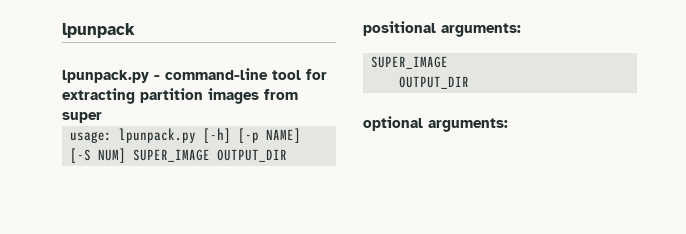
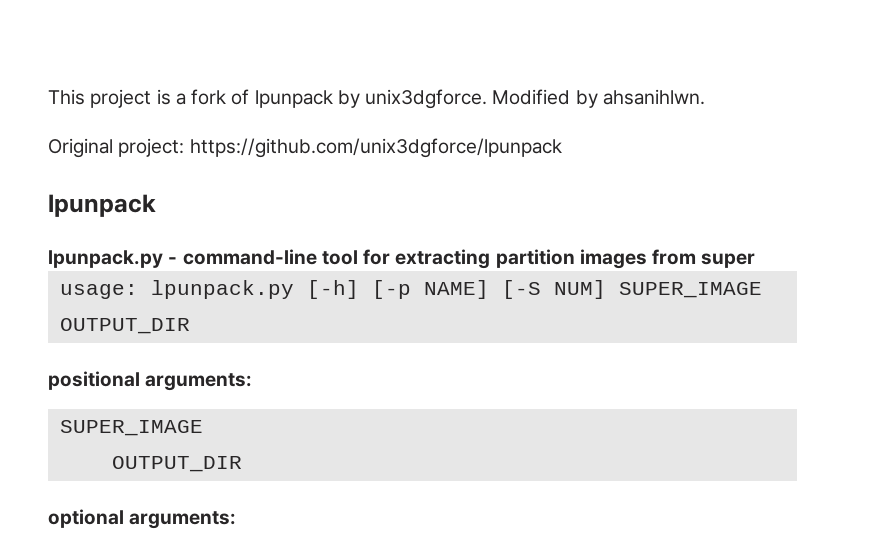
+ This project is a fork of lpunpack by unix3dgforce. Modified by ahsanihlwn.
+ Original project: https://github.com/unix3dgforce/lpunpack

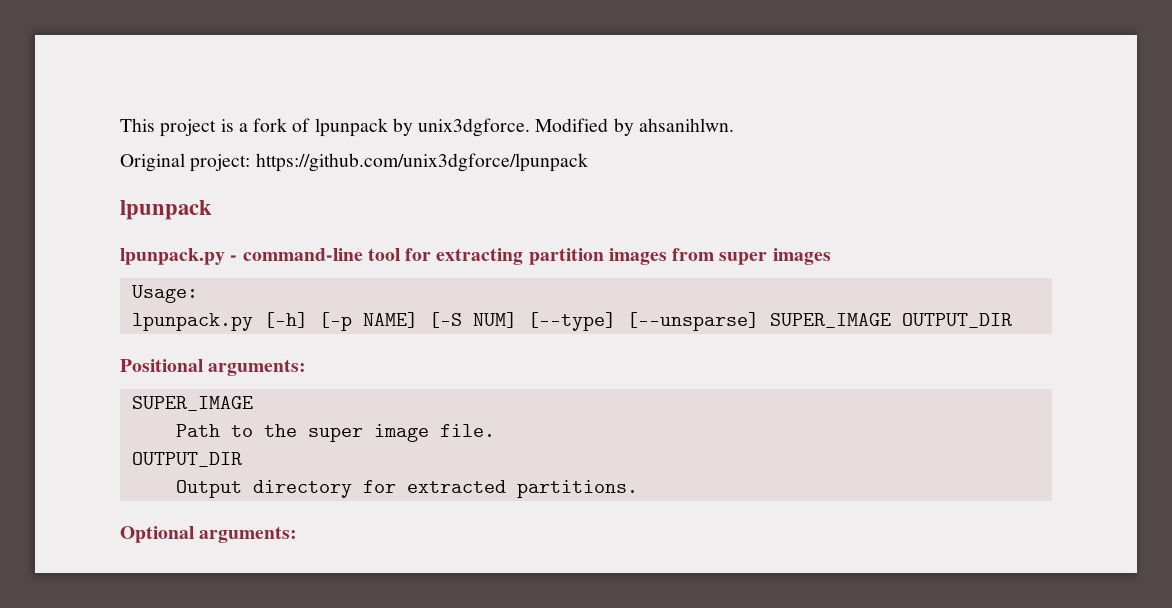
- lpunpack.py - command-line tool for extracting partition images from super
- usage: lpunpack.py [-h] [-p NAME] [-S NUM] SUPER_IMAGE OUTPUT_DIR
+ lpunpack.py - command-line tool for extracting partition images from super images
+ Usage:
+ lpunpack.py [-h] [-p NAME] [-S NUM] [--type] [--unsparse] SUPER_IMAGE OUTPUT_DIR
- positional arguments:
+ Positional arguments:
  SUPER_IMAGE
+ Path to the super image file.
  OUTPUT_DIR
- optional arguments:
+ Output directory for extracted partitions.
+ Optional arguments:

